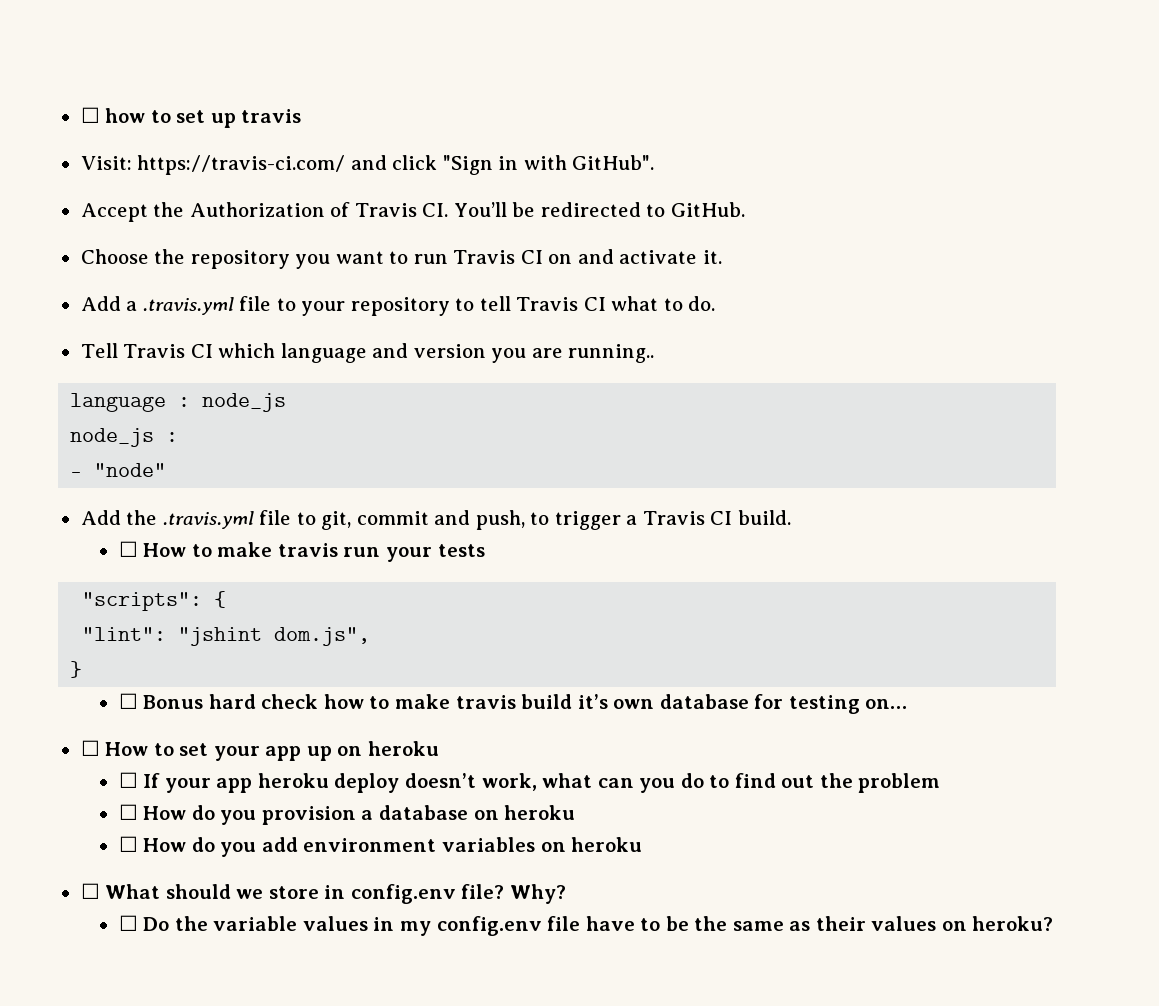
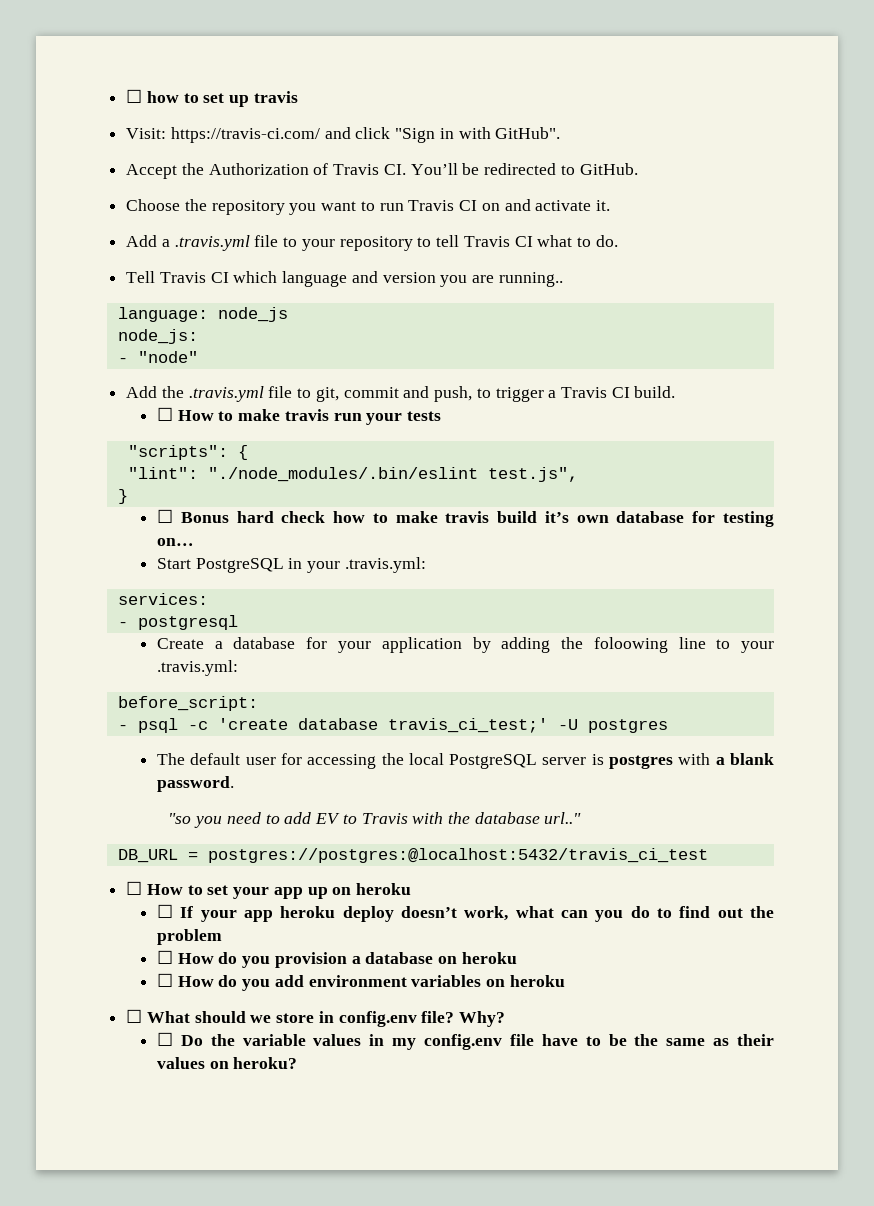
- language : node_js
+ language: node_js
- node_js :
+ node_js:
- "lint": "jshint dom.js",
+ "lint": "./node_modules/.bin/eslint test.js",
+ Start PostgreSQL in your .travis.yml:
+ services:
+ - postgresql
+ Create a database for your application by adding the foloowing line to your .travis.yml:
+ before_script:
+ - psql -c 'create database travis_ci_test;' -U postgres
+ The default user for accessing the local PostgreSQL server is postgres with a blank password.
+ "so you need to add EV to Travis with the database url.."
+ DB_URL = postgres://postgres:@localhost:5432/travis_ci_test

